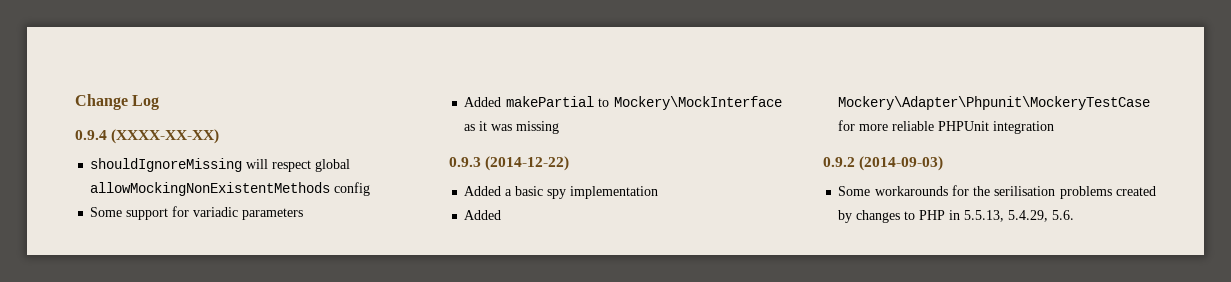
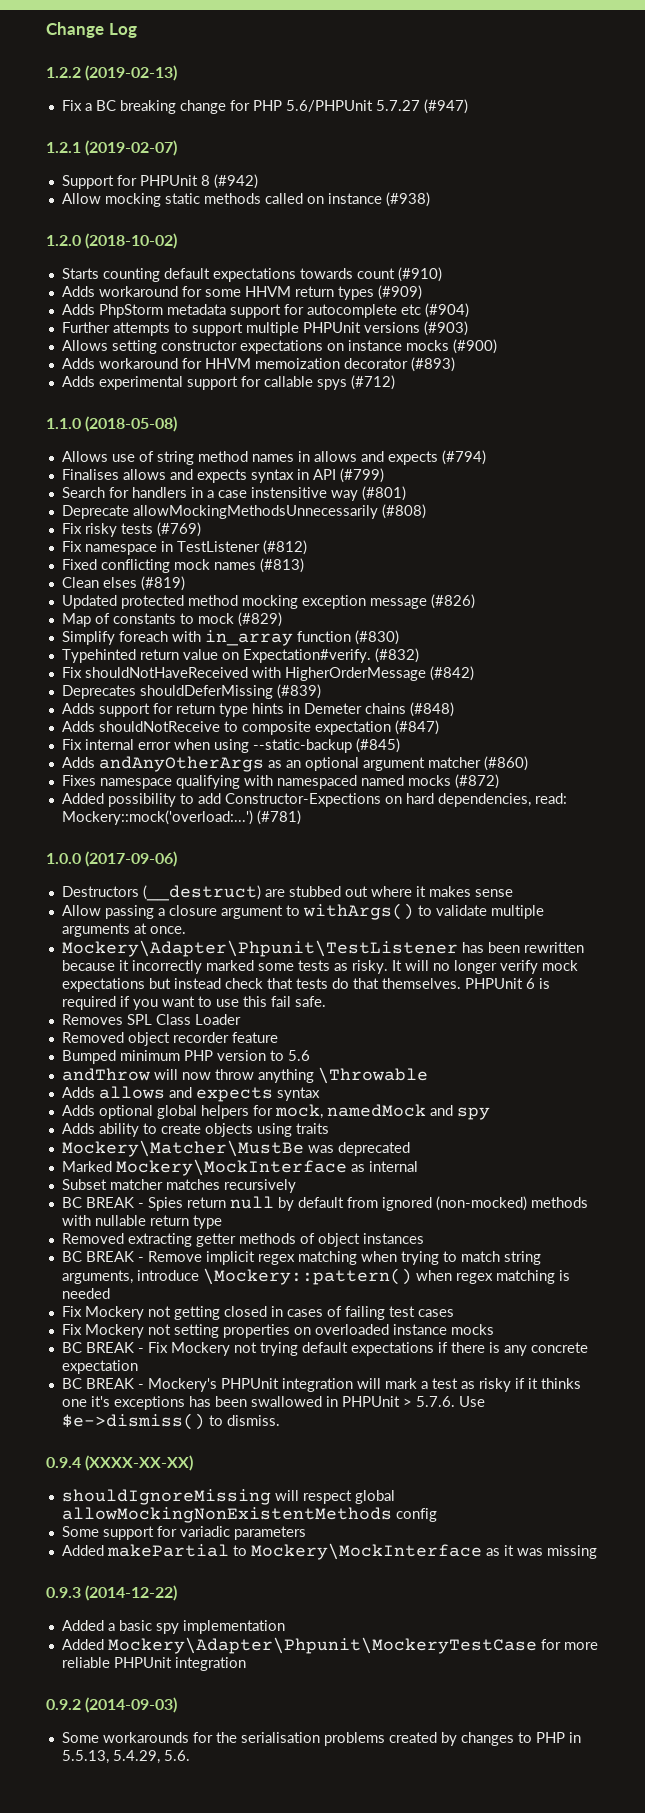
+ 1.2.2 (2019-02-13)
+ Fix a BC breaking change for PHP 5.6/PHPUnit 5.7.27 (#947)
+ 1.2.1 (2019-02-07)
+ Support for PHPUnit 8 (#942)
+ Allow mocking static methods called on instance (#938)
+ 1.2.0 (2018-10-02)
+ Starts counting default expectations towards count (#910)
+ Adds workaround for some HHVM return types (#909)
+ Adds PhpStorm metadata support for autocomplete etc (#904)
+ Further attempts to support multiple PHPUnit versions (#903)
+ Allows setting constructor expectations on instance mocks (#900)
+ Adds workaround for HHVM memoization decorator (#893)
+ Adds experimental support for callable spys (#712)
+ 1.1.0 (2018-05-08)
+ Allows use of string method names in allows and expects (#794)
+ Finalises allows and expects syntax in API (#799)
+ Search for handlers in a case instensitive way (#801)
+ Deprecate allowMockingMethodsUnnecessarily (#808)
+ Fix risky tests (#769)
+ Fix namespace in TestListener (#812)
+ Fixed conflicting mock names (#813)
+ Clean elses (#819)
+ Updated protected method mocking exception message (#826)
+ Map of constants to mock (#829)
+ Simplify foreach with in_array function (#830)
+ Typehinted return value on Expectation#verify. (#832)
+ Fix shouldNotHaveReceived with HigherOrderMessage (#842)
+ Deprecates shouldDeferMissing (#839)
+ Adds support for return type hints in Demeter chains (#848)
+ Adds shouldNotReceive to composite expectation (#847)
+ Fix internal error when using --static-backup (#845)
+ Adds andAnyOtherArgs as an optional argument matcher (#860)
+ Fixes namespace qualifying with namespaced named mocks (#872)
+ Added possibility to add Constructor-Expections on hard dependencies, read: Mockery::mock('overload:...') (#781)
+ 1.0.0 (2017-09-06)
+ Destructors (__destruct) are stubbed out where it makes sense
+ Allow passing a closure argument to withArgs() to validate multiple arguments at once.
+ Mockery\Adapter\Phpunit\TestListener has been rewritten because it incorrectly marked some tests as risky. It will no longer verify mock expectations but instead check that tests do that themselves. PHPUnit 6 is required if you want to use this fail safe.
+ Removes SPL Class Loader
+ Removed object recorder feature
+ Bumped minimum PHP version to 5.6
+ andThrow will now throw anything \Throwable
+ Adds allows and expects syntax
+ Adds optional global helpers for mock, namedMock and spy
+ Adds ability to create objects using traits
+ Mockery\Matcher\MustBe was deprecated
+ Marked Mockery\MockInterface as internal
+ Subset matcher matches recursively
+ BC BREAK - Spies return null by default from ignored (non-mocked) methods with nullable return type
+ Removed extracting getter methods of object instances
+ BC BREAK - Remove implicit regex matching when trying to match string arguments, introduce \Mockery::pattern() when regex matching is needed
+ Fix Mockery not getting closed in cases of failing test cases
+ Fix Mockery not setting properties on overloaded instance mocks
+ BC BREAK - Fix Mockery not trying default expectations if there is any concrete expectation
+ BC BREAK - Mockery's PHPUnit integration will mark a test as risky if it thinks one it's exceptions has been swallowed in PHPUnit > 5.7.6. Use $e->dismiss() to dismiss.
- Some workarounds for the serilisation problems created by changes to PHP in 5.5.13, 5.4.29, 5.6.
+ Some workarounds for the serialisation problems created by changes to PHP in 5.5.13, 5.4.29, 5.6.

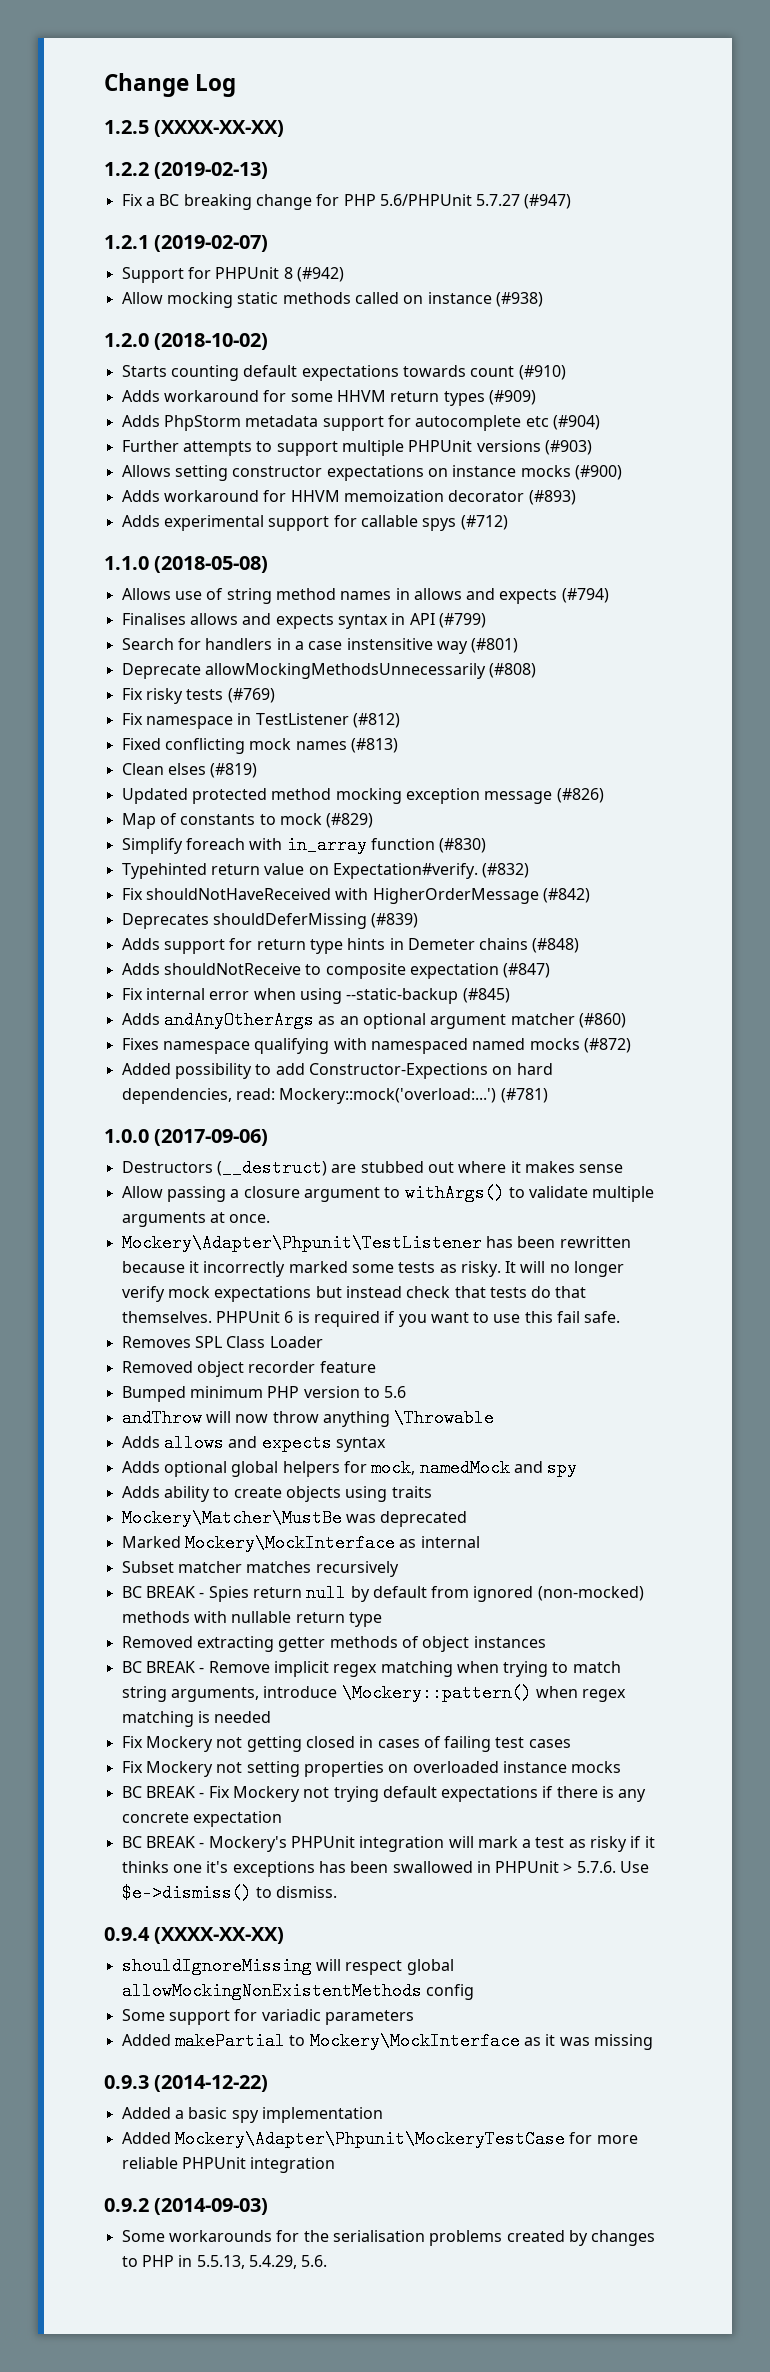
+ 1.2.5 (XXXX-XX-XX)

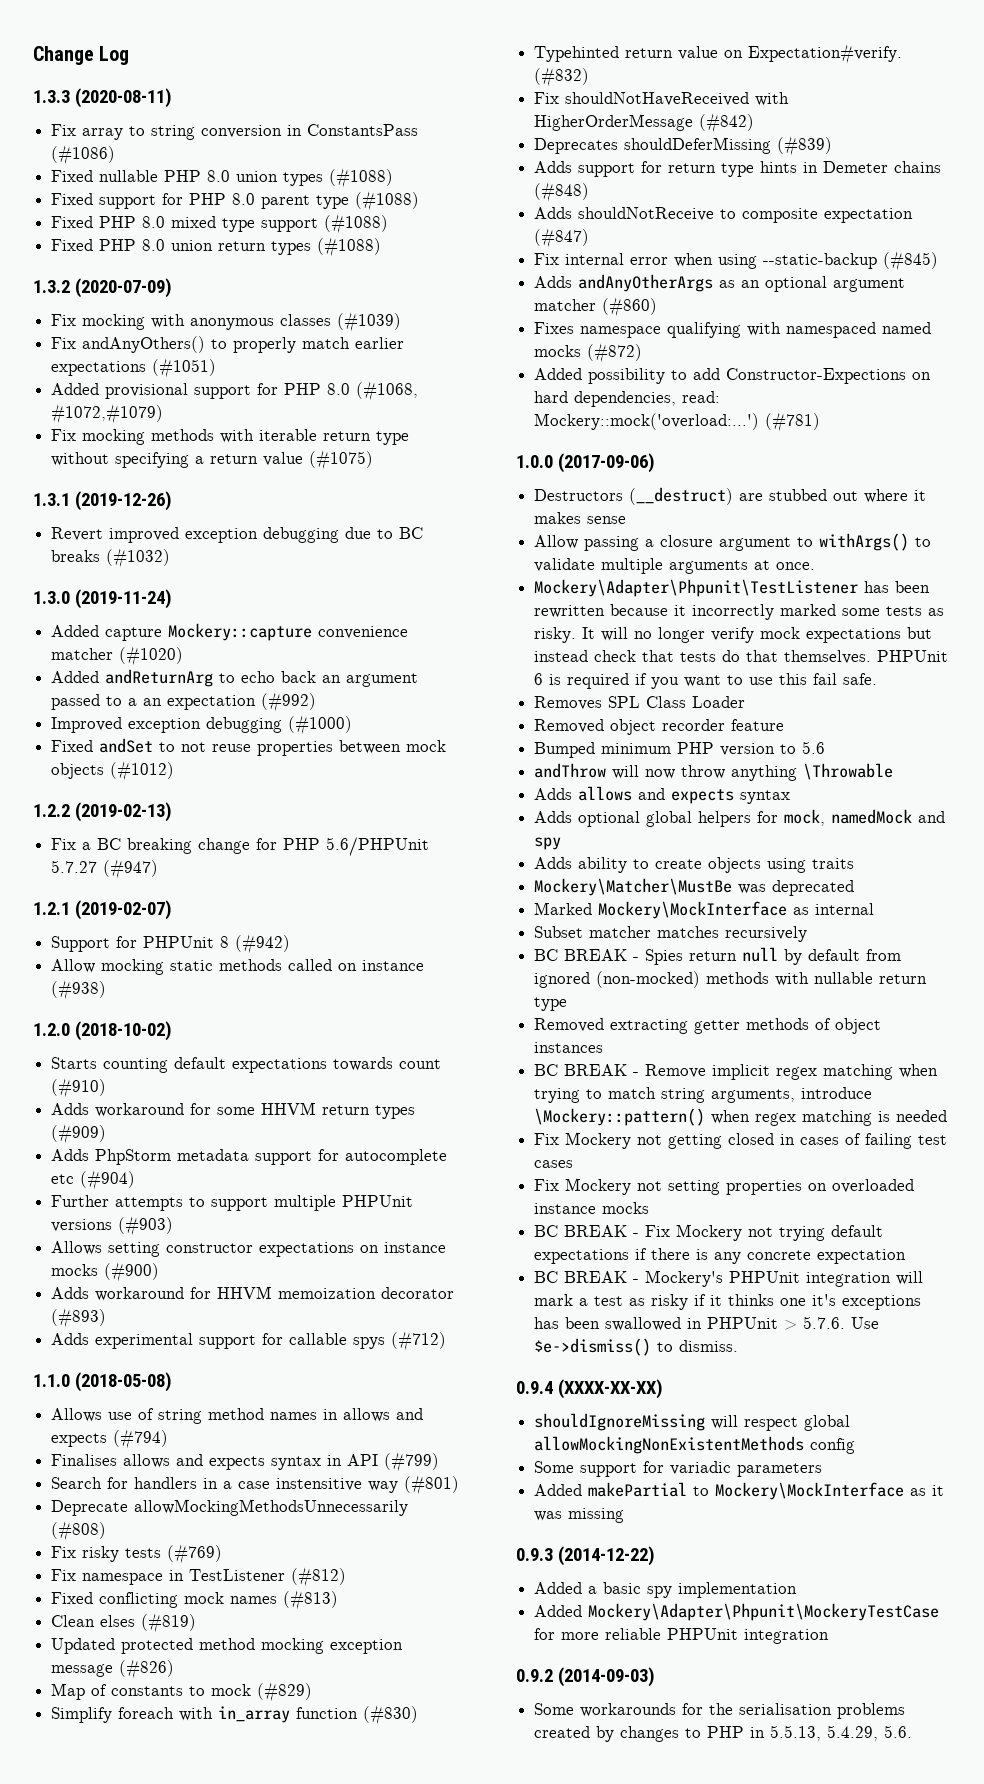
- 1.2.5 (XXXX-XX-XX)
+ 1.3.3 (2020-08-11)
+ Fix array to string conversion in ConstantsPass (#1086)
+ Fixed nullable PHP 8.0 union types (#1088)
+ Fixed support for PHP 8.0 parent type (#1088)
+ Fixed PHP 8.0 mixed type support (#1088)
+ Fixed PHP 8.0 union return types (#1088)
+ 1.3.2 (2020-07-09)
+ Fix mocking with anonymous classes (#1039)
+ Fix andAnyOthers() to properly match earlier expectations (#1051)
+ Added provisional support for PHP 8.0 (#1068, #1072,#1079)
+ Fix mocking methods with iterable return type without specifying a return value (#1075)
+ 1.3.1 (2019-12-26)
+ Revert improved exception debugging due to BC breaks (#1032)
+ 1.3.0 (2019-11-24)
+ Added capture Mockery::capture convenience matcher (#1020)
+ Added andReturnArg to echo back an argument passed to a an expectation (#992)
+ Improved exception debugging (#1000)
+ Fixed andSet to not reuse properties between mock objects (#1012)

